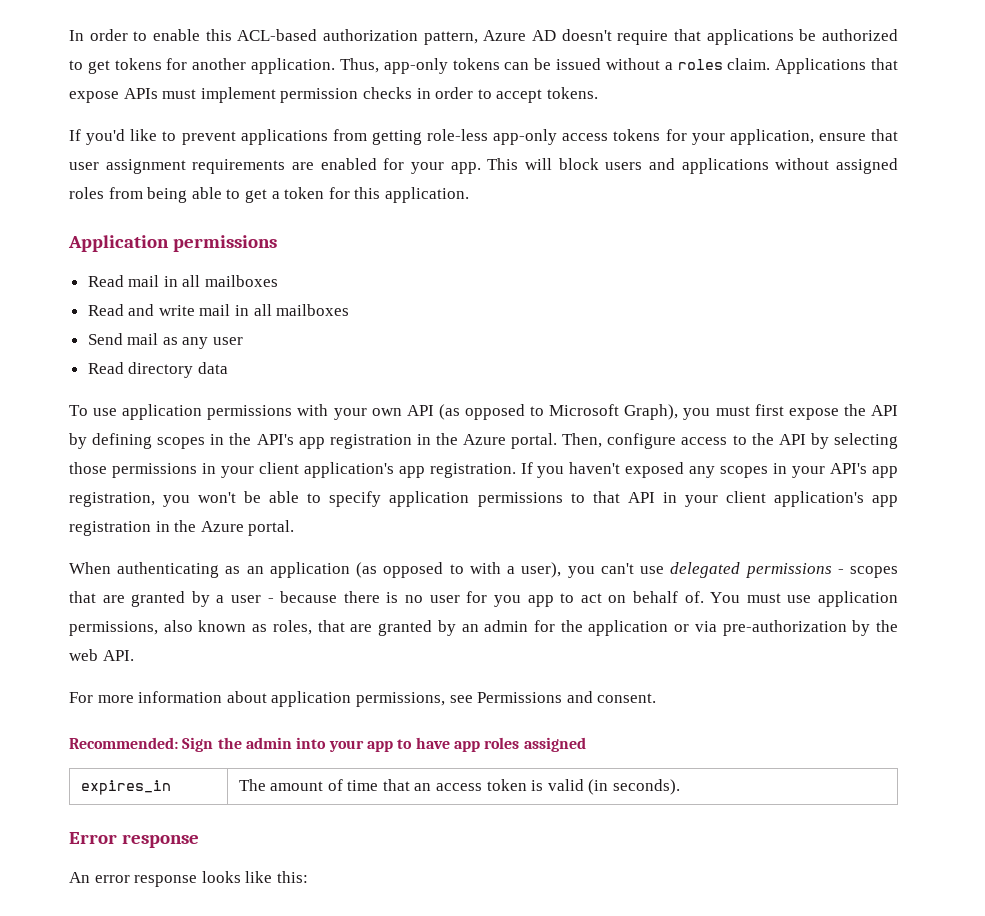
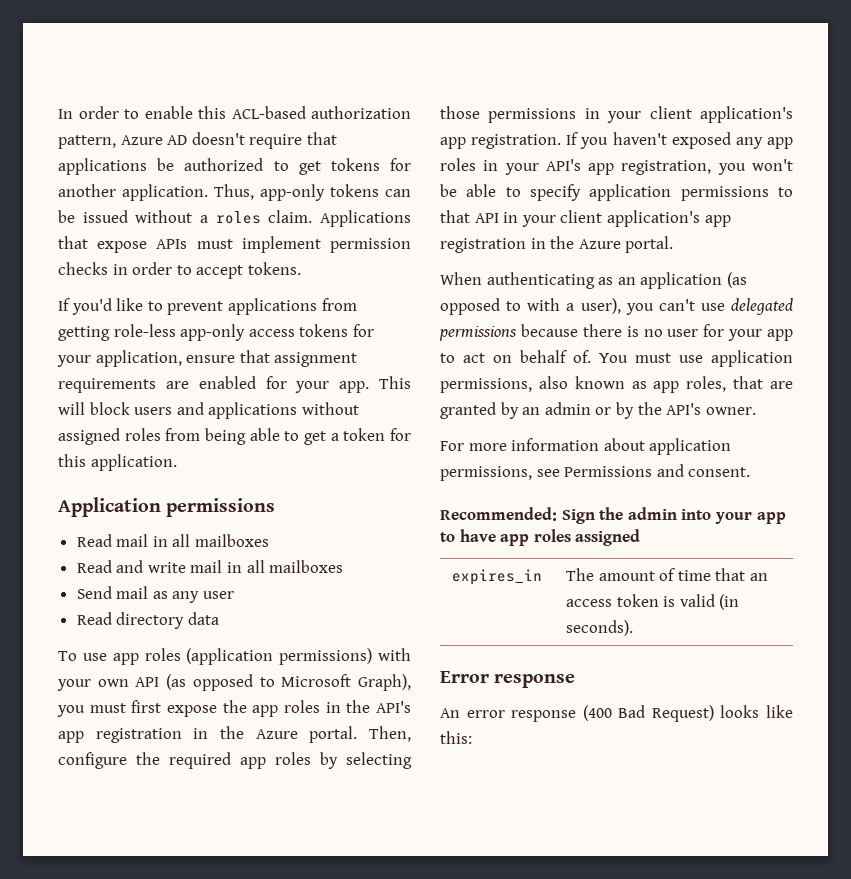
- If you'd like to prevent applications from getting role-less app-only access tokens for your application, ensure that user assignment requirements are enabled for your app.
+ If you'd like to prevent applications from getting role-less app-only access tokens for your application, ensure that assignment requirements are enabled for your app.
- To use application permissions with your own API (as opposed to Microsoft Graph), you must first expose the API by defining scopes in the API's app registration in the Azure portal.
+ To use app roles (application permissions) with your own API (as opposed to Microsoft Graph), you must first expose the app roles in the API's app registration in the Azure portal.
- Then, configure access to the API by selecting those permissions in your client application's app registration.
+ Then, configure the required app roles by selecting those permissions in your client application's app registration.
- If you haven't exposed any scopes in your API's app registration, you won't be able to specify application permissions to that API in your client application's app registration in the Azure portal.
+ If you haven't exposed any app roles in your API's app registration, you won't be able to specify application permissions to that API in your client application's app registration in the Azure portal.
- When authenticating as an application (as opposed to with a user), you can't use delegated permissions - scopes that are granted by a user - because there is no user for you app to act on behalf of.
+ When authenticating as an application (as opposed to with a user), you can't use delegated permissions because there is no user for your app to act on behalf of.
- You must use application permissions, also known as roles, that are granted by an admin for the application or via pre-authorization by the web API.
+ You must use application permissions, also known as app roles, that are granted by an admin or by the API's owner.
- An error response looks like this:
+ An error response (400 Bad Request) looks like this:

